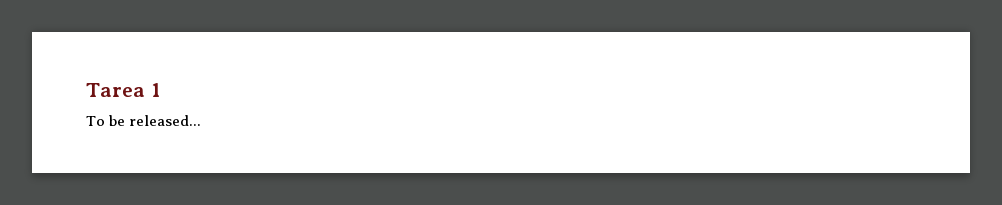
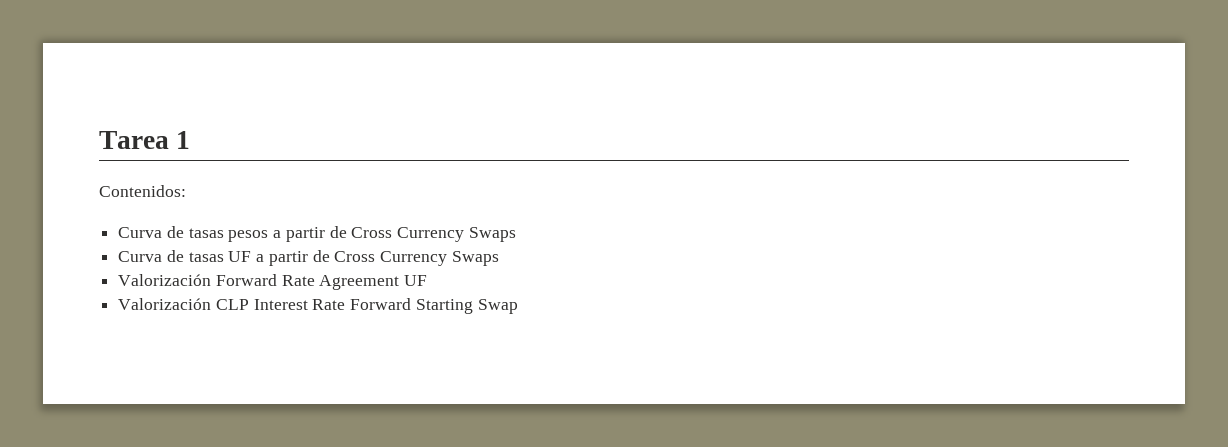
- To be released...
+ Contenidos:
+ Curva de tasas pesos a partir de Cross Currency Swaps
+ Curva de tasas UF a partir de Cross Currency Swaps
+ Valorización Forward Rate Agreement UF
+ Valorización CLP Interest Rate Forward Starting Swap

